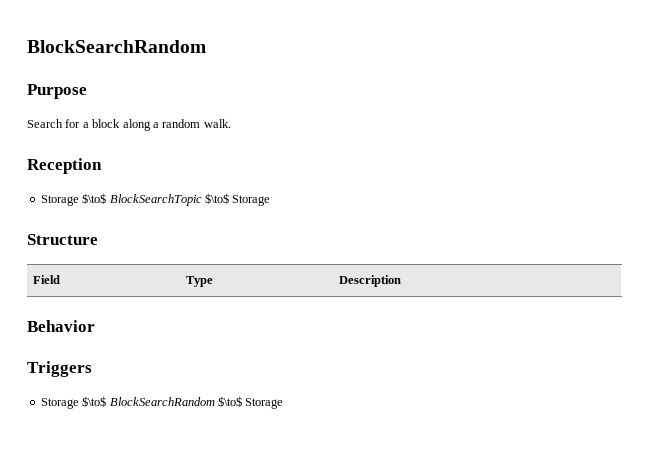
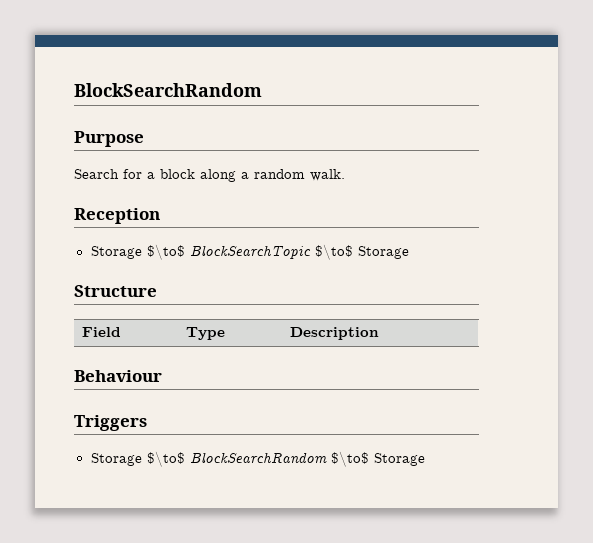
- Behavior
+ Behaviour

